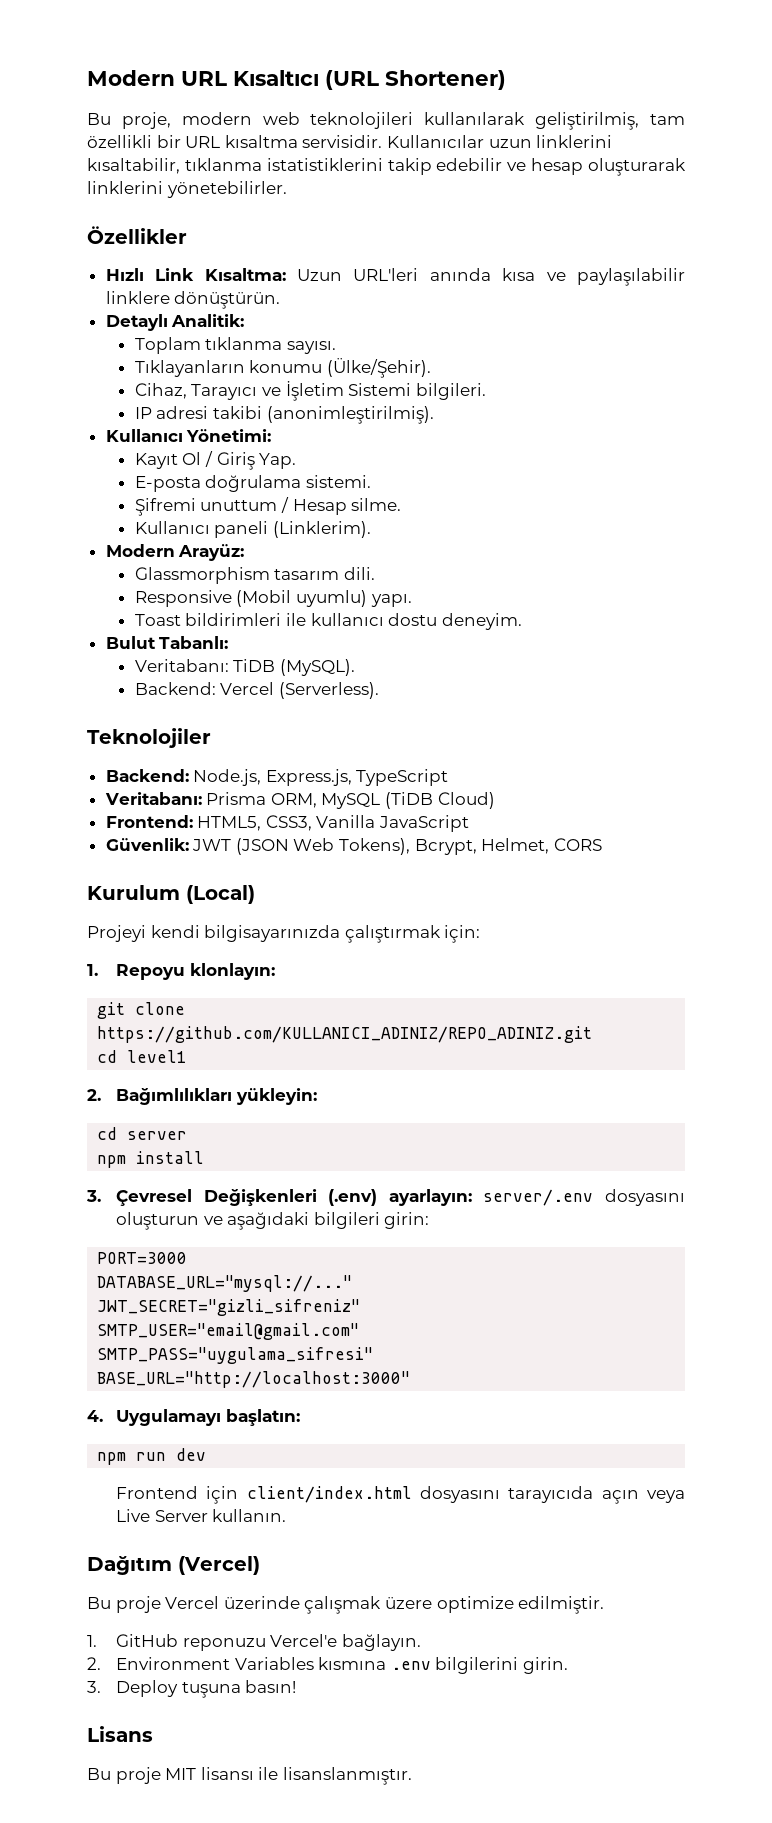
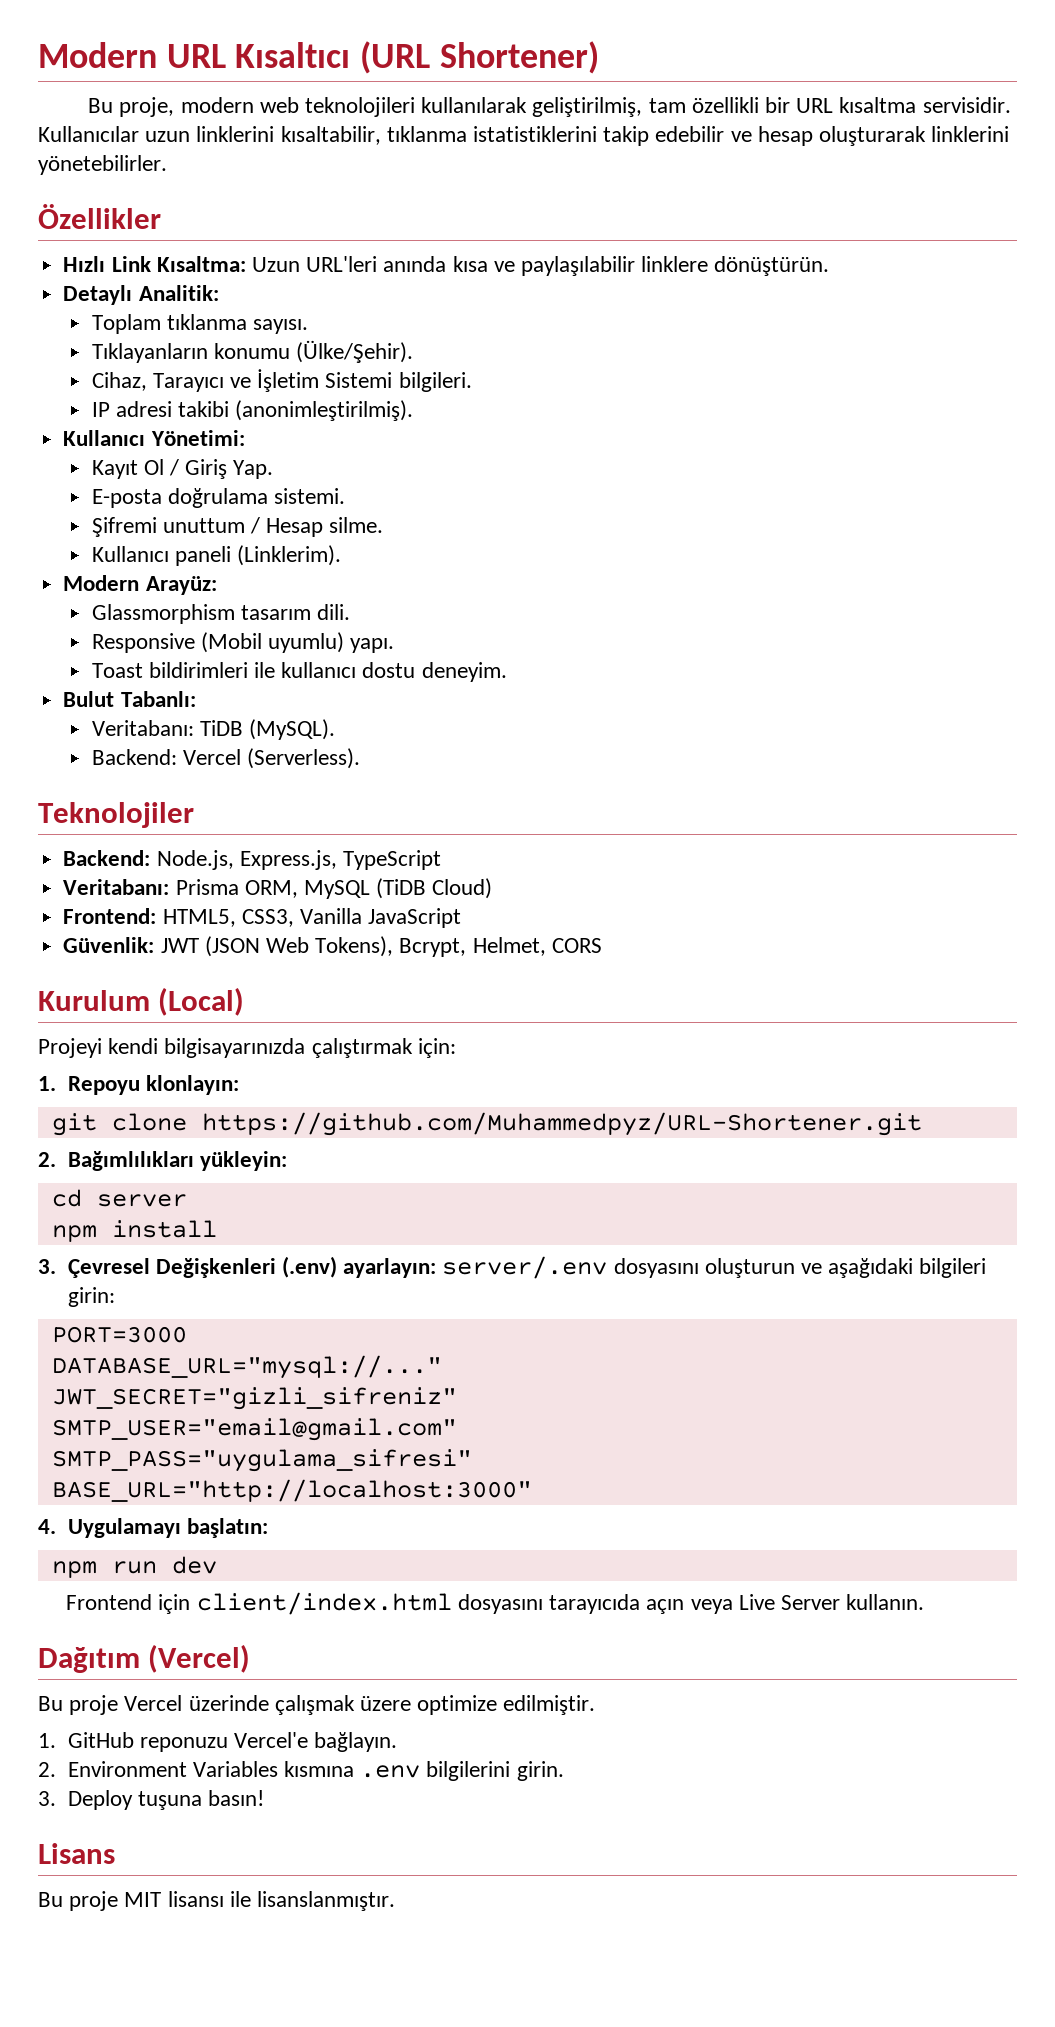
- git clone https://github.com/KULLANICI_ADINIZ/REPO_ADINIZ.git
- cd level1
+ git clone https://github.com/Muhammedpyz/URL-Shortener.git

